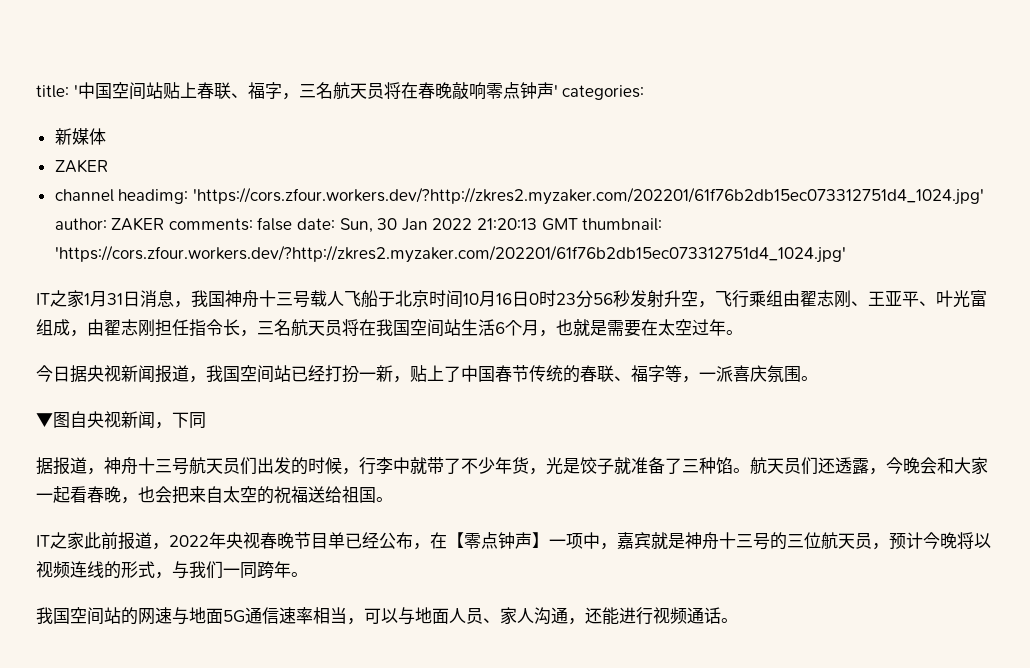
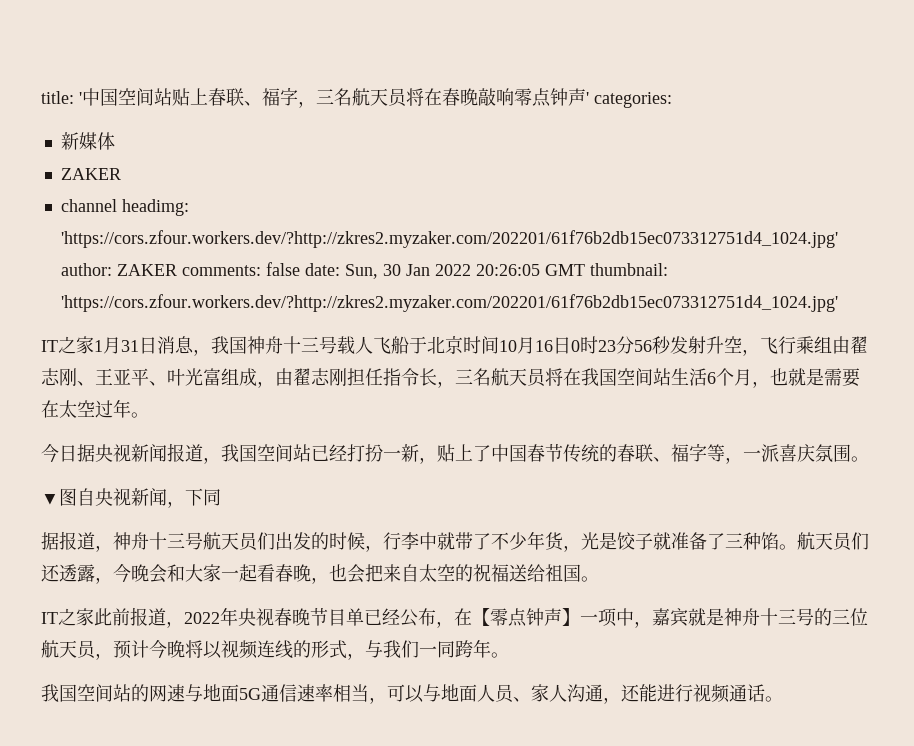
- channel headimg: 'https://cors.zfour.workers.dev/?http://zkres2.myzaker.com/202201/61f76b2db15ec073312751d4_1024.jpg' author: ZAKER comments: false date: Sun, 30 Jan 2022 21:20:13 GMT thumbnail: 'https://cors.zfour.workers.dev/?http://zkres2.myzaker.com/202201/61f76b2db15ec073312751d4_1024.jpg'
+ channel headimg: 'https://cors.zfour.workers.dev/?http://zkres2.myzaker.com/202201/61f76b2db15ec073312751d4_1024.jpg' author: ZAKER comments: false date: Sun, 30 Jan 2022 20:26:05 GMT thumbnail: 'https://cors.zfour.workers.dev/?http://zkres2.myzaker.com/202201/61f76b2db15ec073312751d4_1024.jpg'

